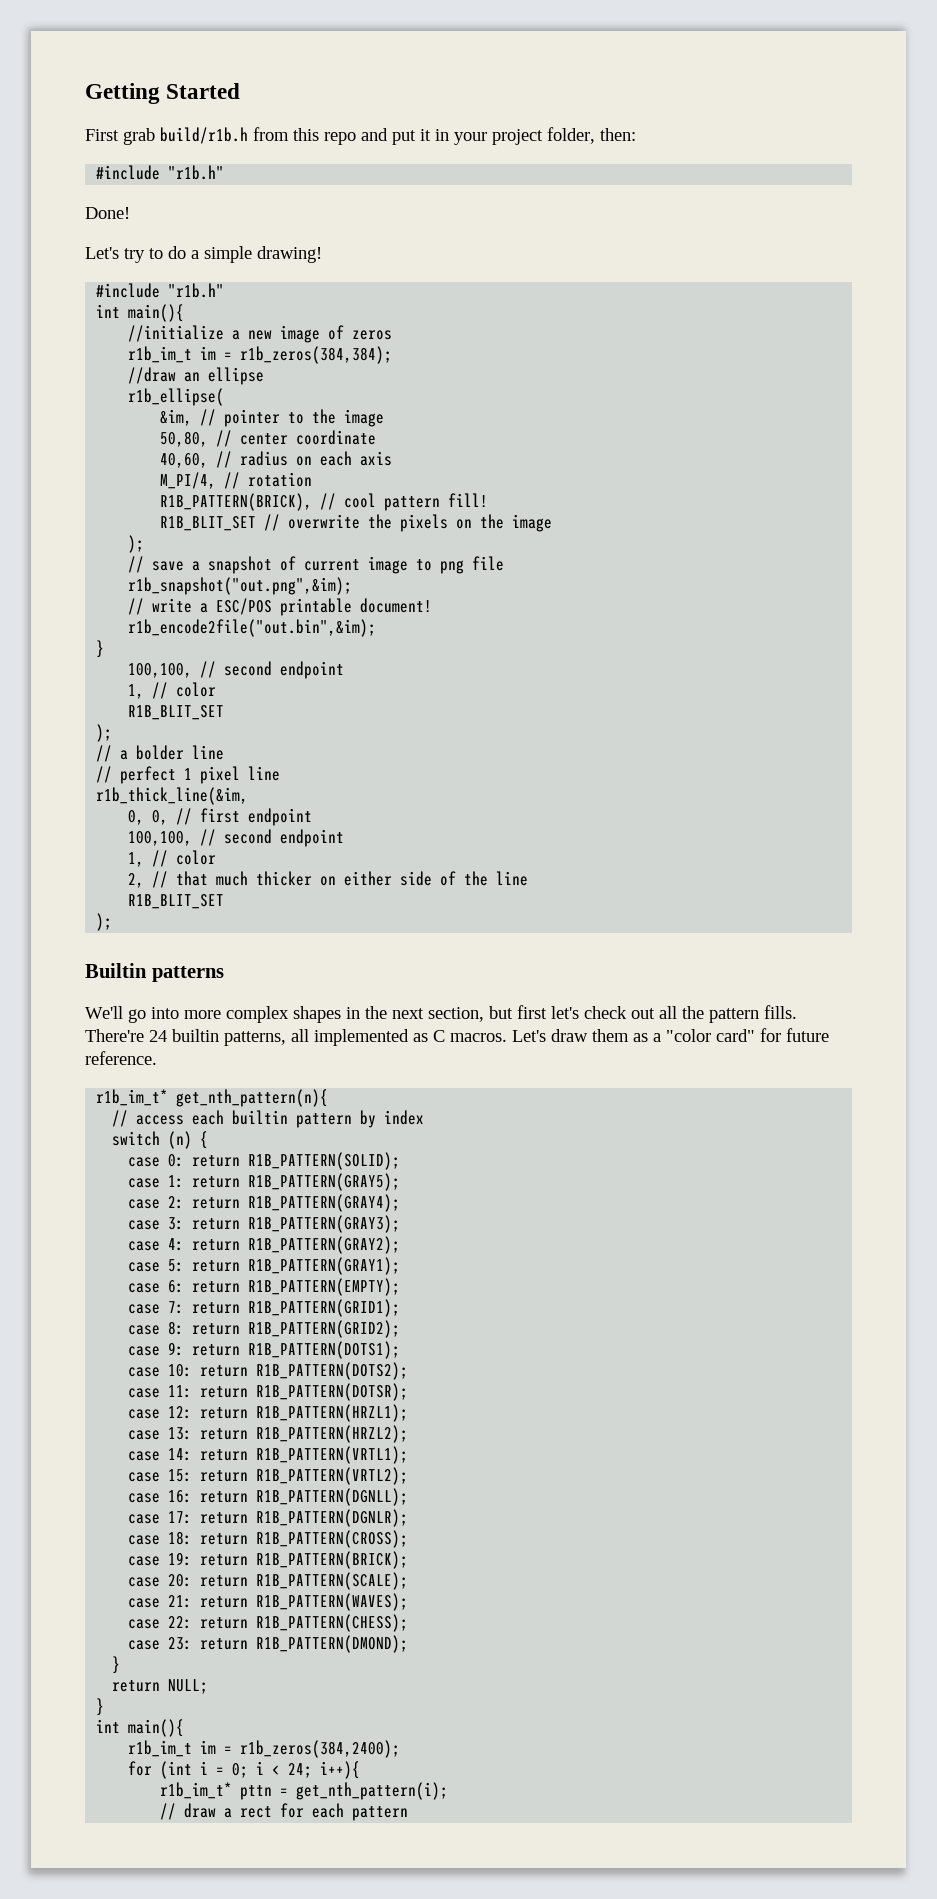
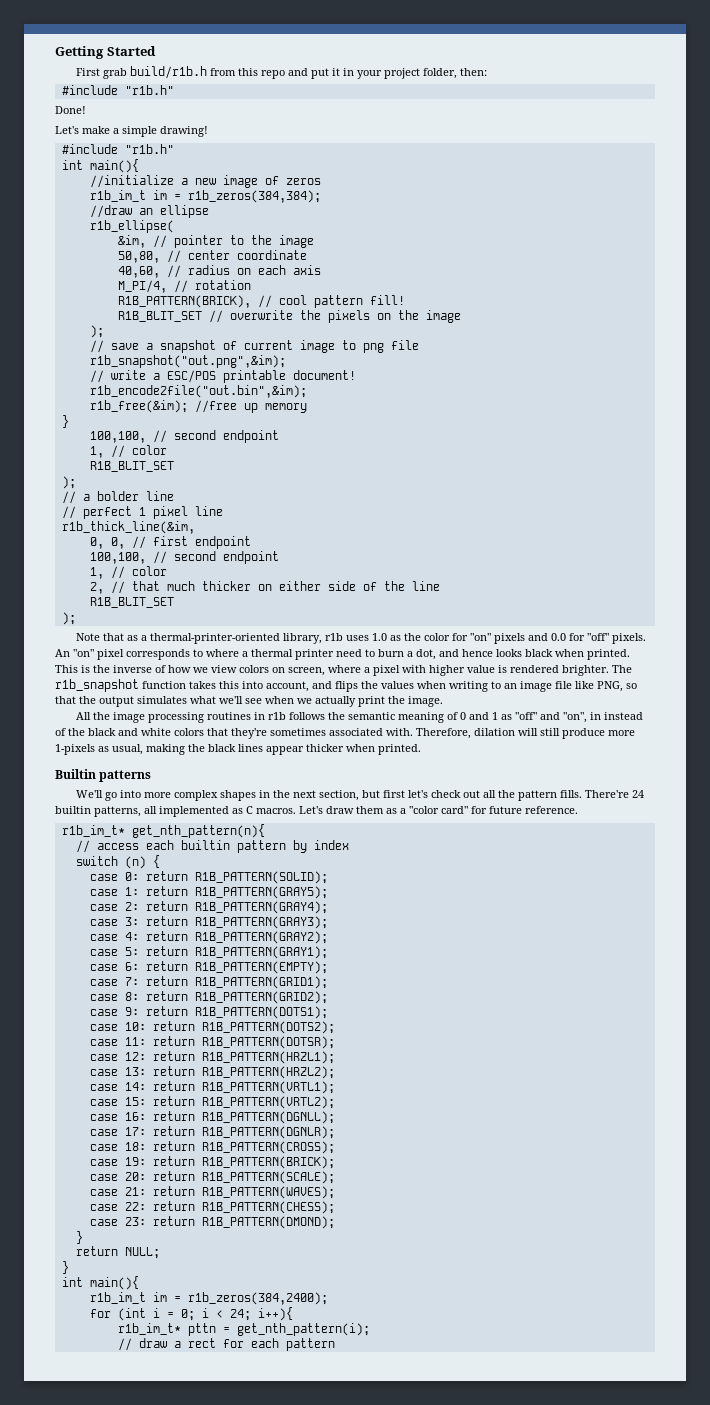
- Let's try to do a simple drawing!
+ Let's make a simple drawing!
+ r1b_free(&im); //free up memory
+ Note that as a thermal-printer-oriented library, r1b uses 1.0 as the color for "on" pixels and 0.0 for "off" pixels. An "on" pixel corresponds to where a thermal printer need to burn a dot, and hence looks black when printed. This is the inverse of how we view colors on screen, where a pixel with higher value is rendered brighter. The r1b_snapshot function takes this into account, and flips the values when writing to an image file like PNG, so that the output simulates what we'll see when we actually print the image.
+ All the image processing routines in r1b follows the semantic meaning of 0 and 1 as "off" and "on", in instead of the black and white colors that they're sometimes associated with. Therefore, dilation will still produce more 1-pixels as usual, making the black lines appear thicker when printed.

